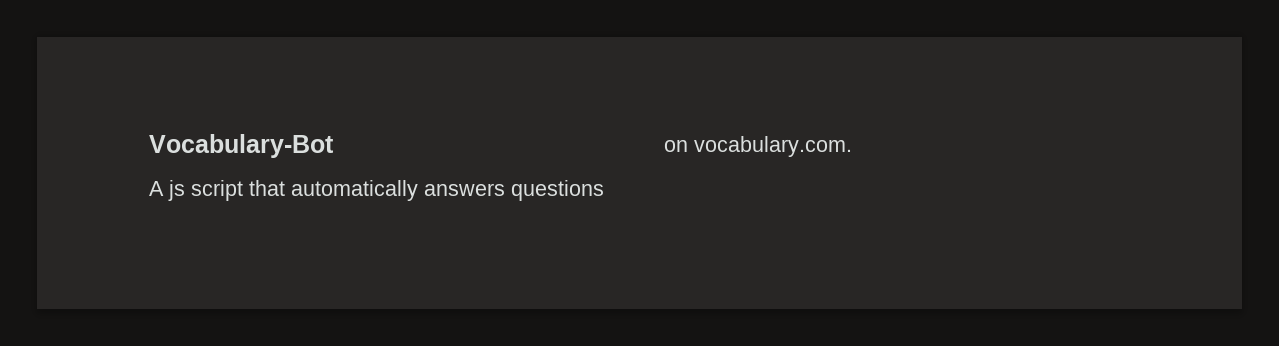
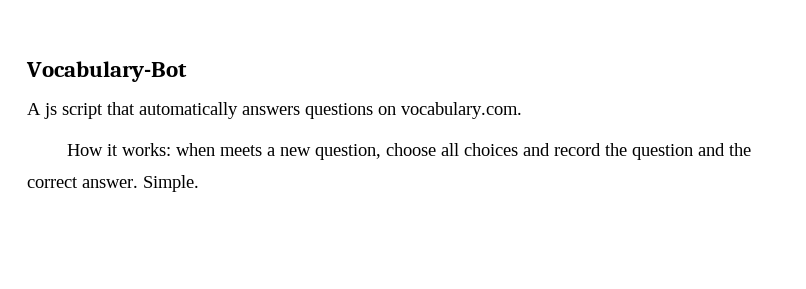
+ How it works: when meets a new question, choose all choices and record the question and the correct answer. Simple.

